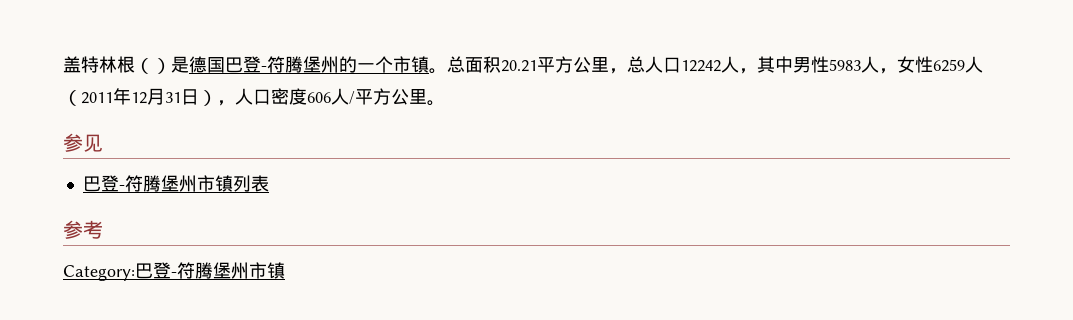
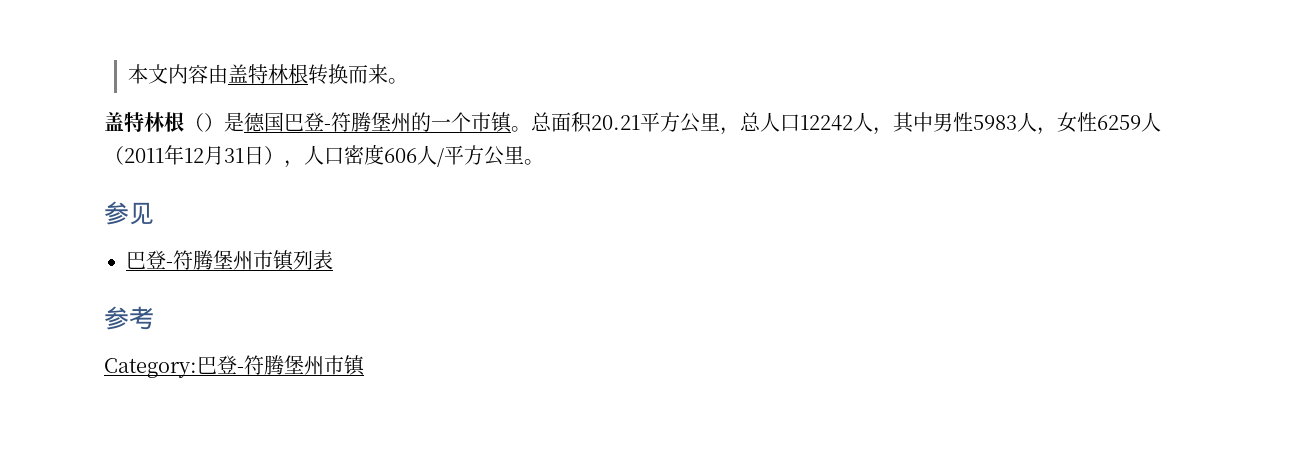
+ 本文内容由盖特林根转换而来。

